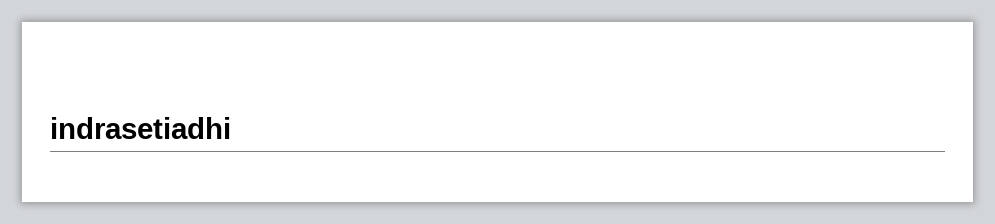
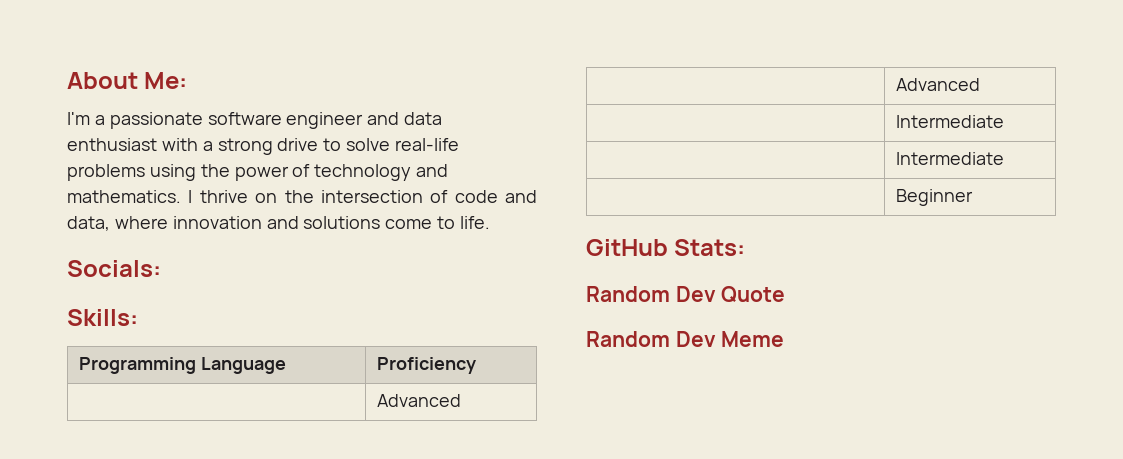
- indrasetiadhi
+ About Me:
+ I'm a passionate software engineer and data enthusiast with a strong drive to solve real-life problems using the power of technology and mathematics. I thrive on the intersection of code and data, where innovation and solutions come to life.
+ Socials:
+ Skills:
+ Programming Language | Proficiency
+ | Advanced
+ | Advanced
+ | Intermediate
+ | Intermediate
+ | Beginner
+ GitHub Stats:
+ Random Dev Quote
+ Random Dev Meme

